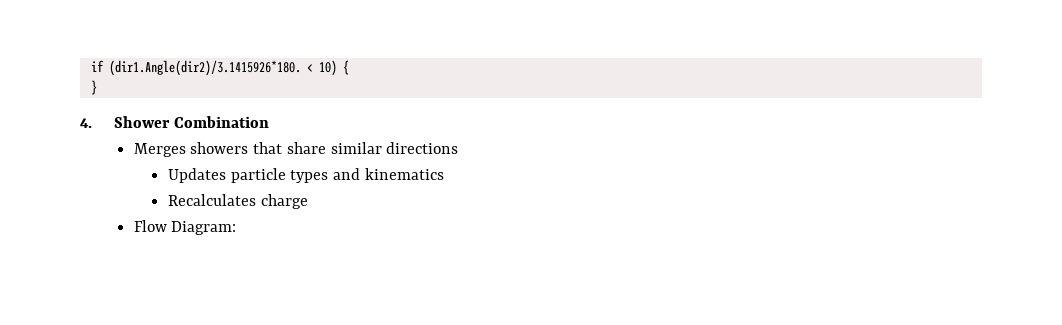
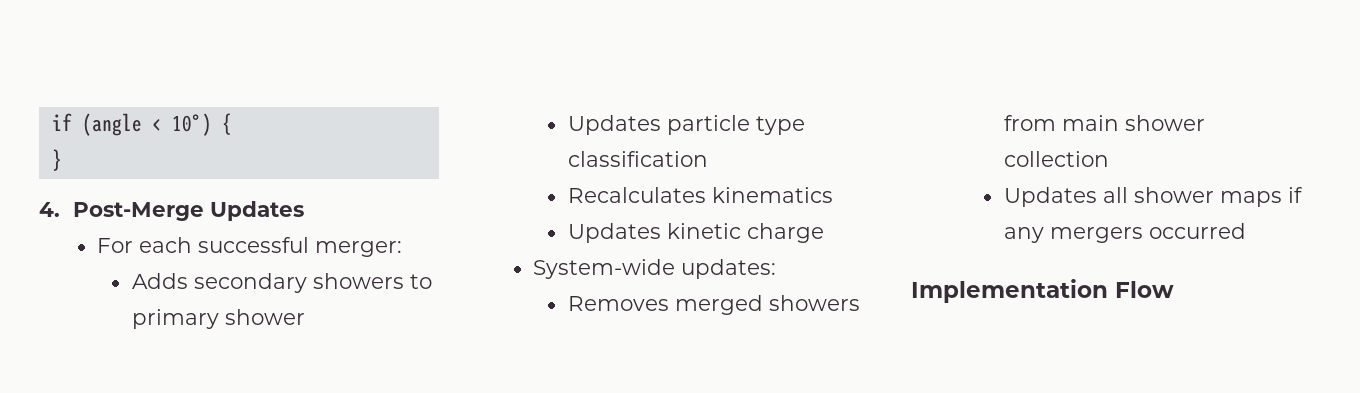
- if (dir1.Angle(dir2)/3.1415926*180. < 10) {
+ if (angle < 10°) {
- 4. Shower Combination
- Merges showers that share similar directions
+ 4. Post-Merge Updates
+ For each successful merger:
+ Adds secondary showers to primary shower
- Updates particle types and kinematics
+ Updates particle type classification
+ Recalculates kinematics
- Recalculates charge
+ Updates kinetic charge
- Flow Diagram:
+ System-wide updates:
+ Removes merged showers from main shower collection
+ Updates all shower maps if any mergers occurred
+ Implementation Flow

